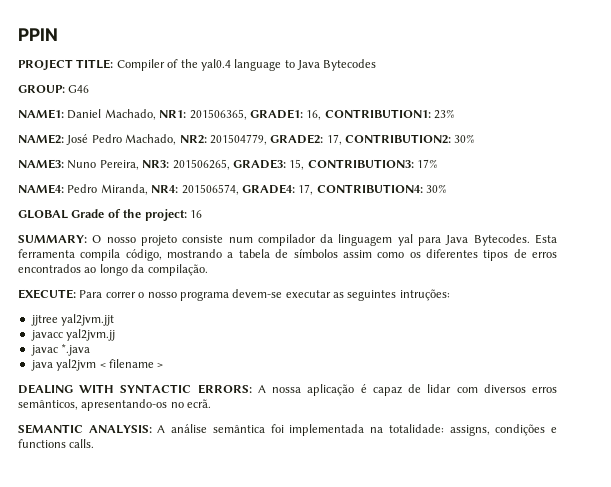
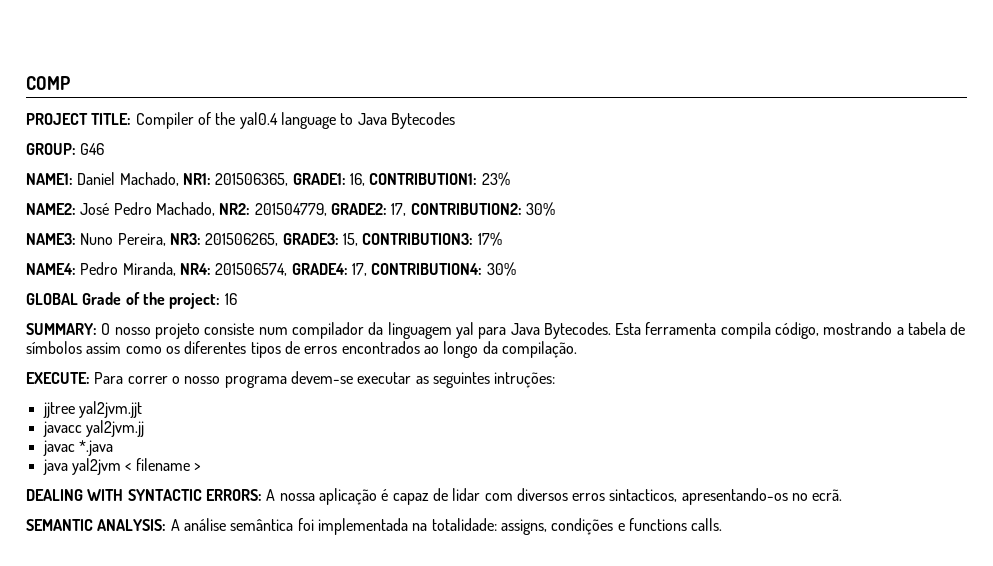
- PPIN
+ COMP
- DEALING WITH SYNTACTIC ERRORS: A nossa aplicação é capaz de lidar com diversos erros semânticos, apresentando-os no ecrã.
+ DEALING WITH SYNTACTIC ERRORS: A nossa aplicação é capaz de lidar com diversos erros sintacticos, apresentando-os no ecrã.

